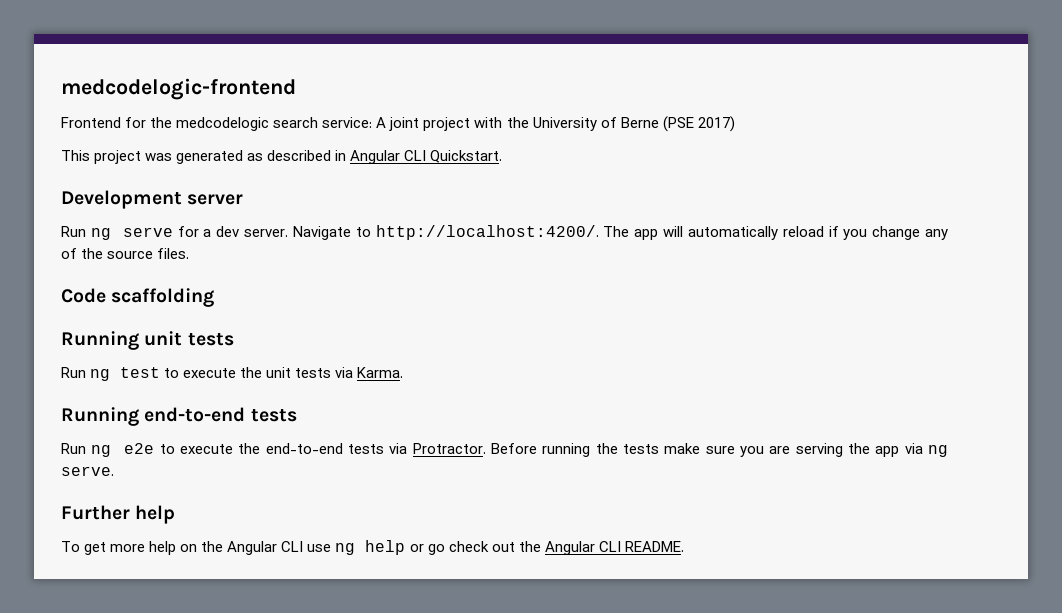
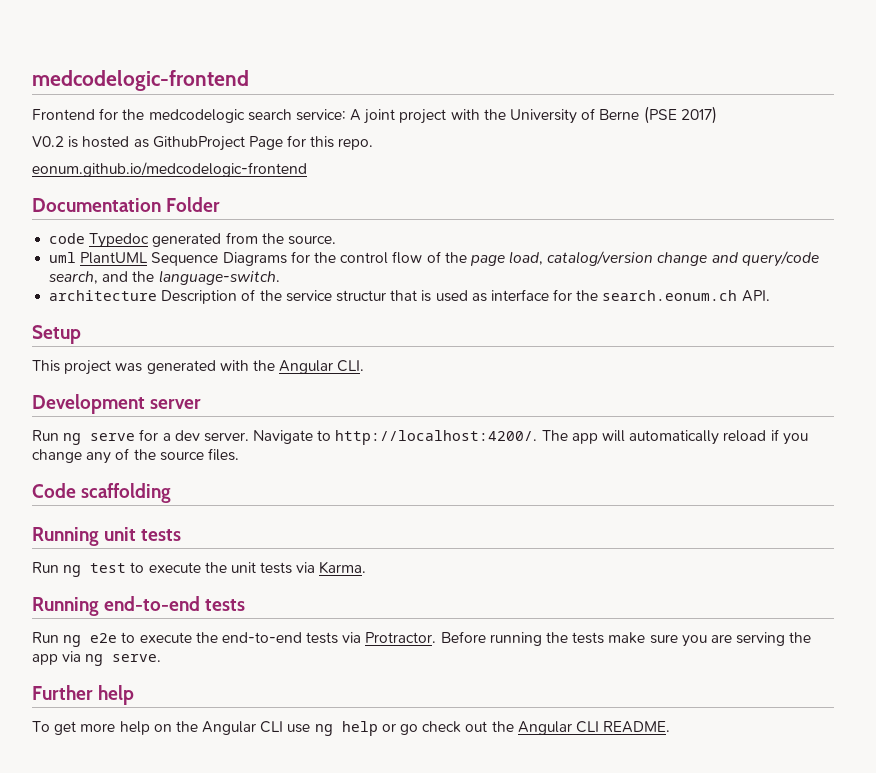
- This project was generated as described in Angular CLI Quickstart.
+ V0.2 is hosted as GithubProject Page for this repo.
+ eonum.github.io/medcodelogic-frontend
+ Documentation Folder
+ code Typedoc generated from the source.
+ uml PlantUML Sequence Diagrams for the control flow of the page load, catalog/version change and query/code search, and the language-switch.
+ architecture Description of the service structur that is used as interface for the search.eonum.ch API.
+ Setup
+ This project was generated with the Angular CLI.

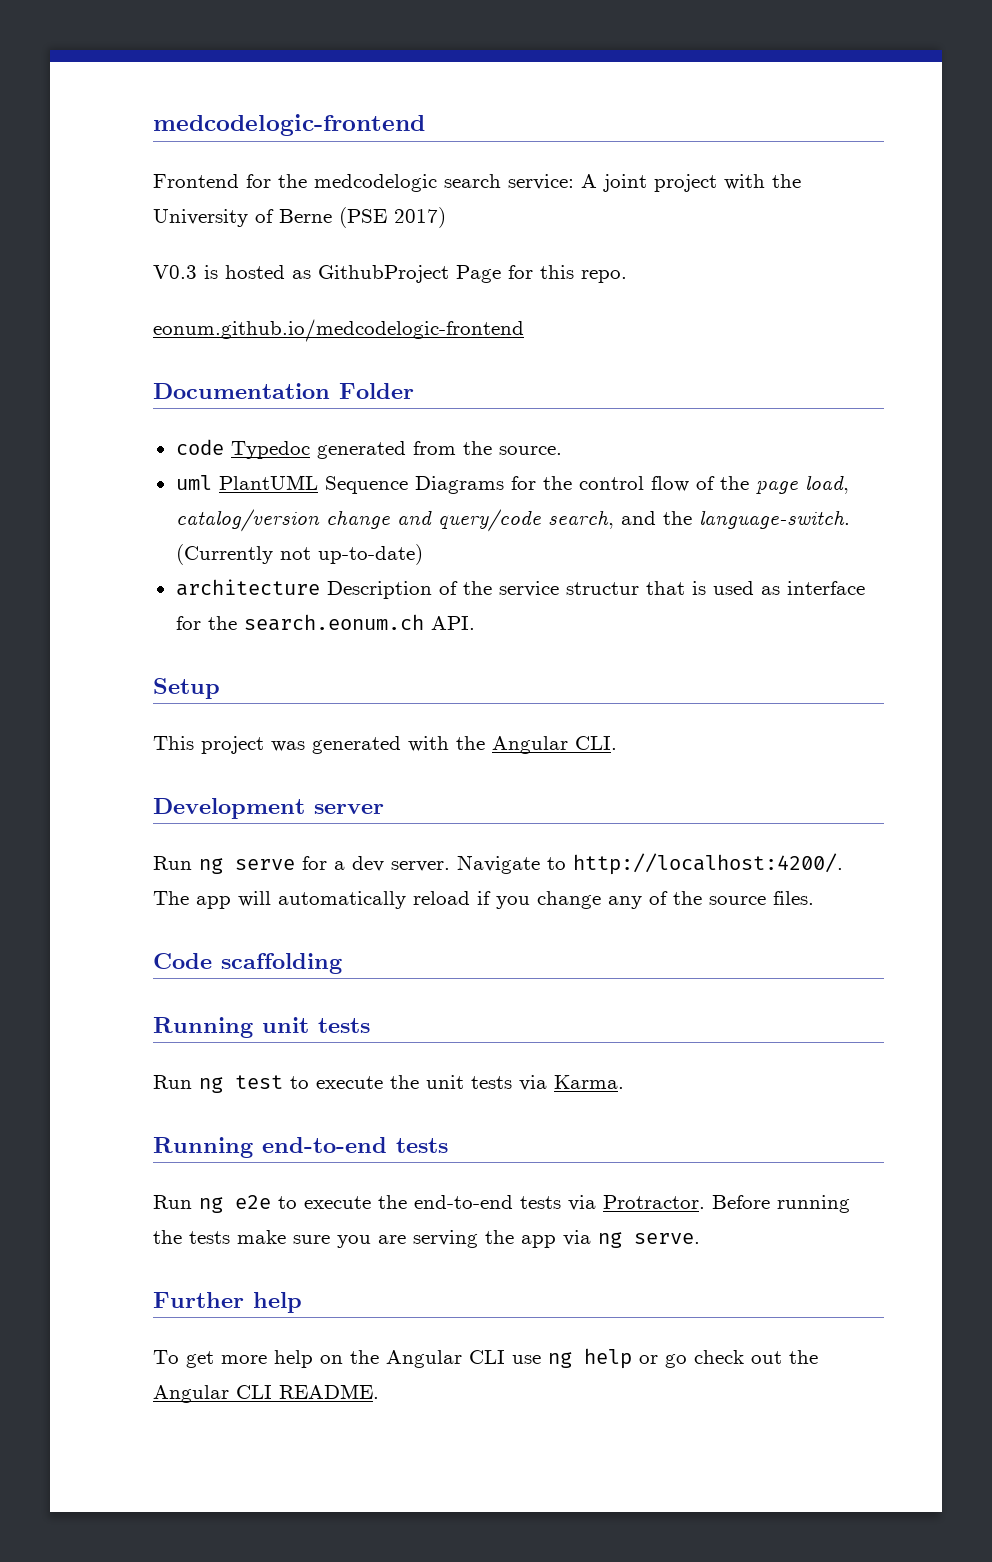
- V0.2 is hosted as GithubProject Page for this repo.
+ V0.3 is hosted as GithubProject Page for this repo.
+ (Currently not up-to-date)

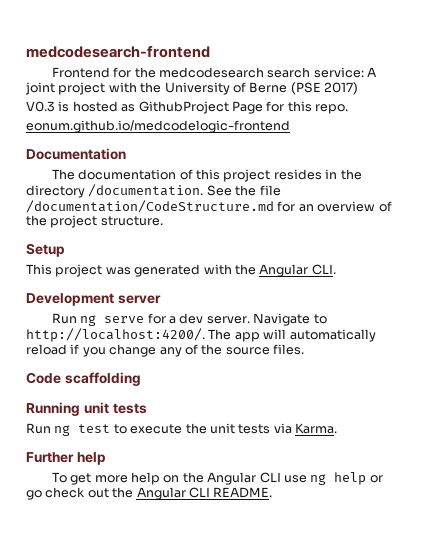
- medcodelogic-frontend
+ medcodesearch-frontend
- Frontend for the medcodelogic search service: A joint project with the University of Berne (PSE 2017)
+ Frontend for the medcodesearch search service: A joint project with the University of Berne (PSE 2017)
- Documentation Folder
- code Typedoc generated from the source.
- uml PlantUML Sequence Diagrams for the control flow of the page load, catalog/version change and query/code search, and the language-switch. (Currently not up-to-date)
- architecture Description of the service structur that is used as interface for the search.eonum.ch API.
+ Documentation
+ The documentation of this project resides in the directory /documentation. See the file /documentation/CodeStructure.md for an overview of the project structure.
- Running end-to-end tests
- Run ng e2e to execute the end-to-end tests via Protractor. Before running the tests make sure you are serving the app via ng serve.

